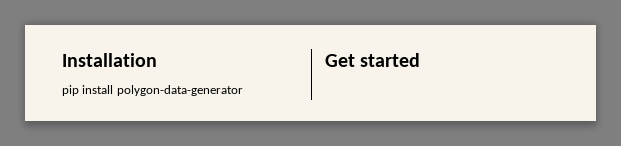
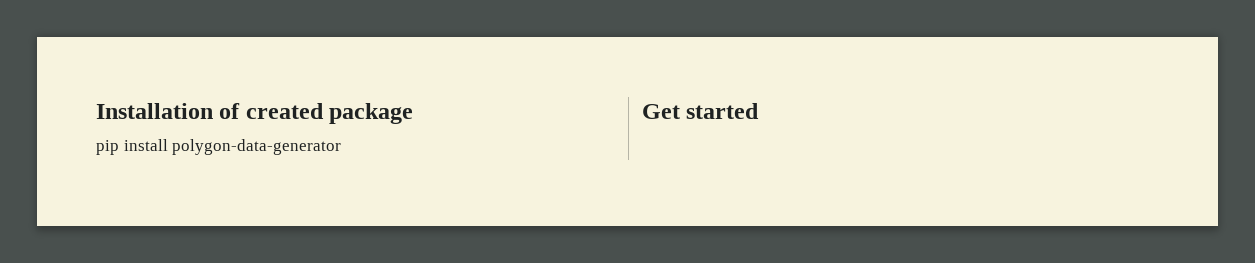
- Installation
+ Installation of created package

